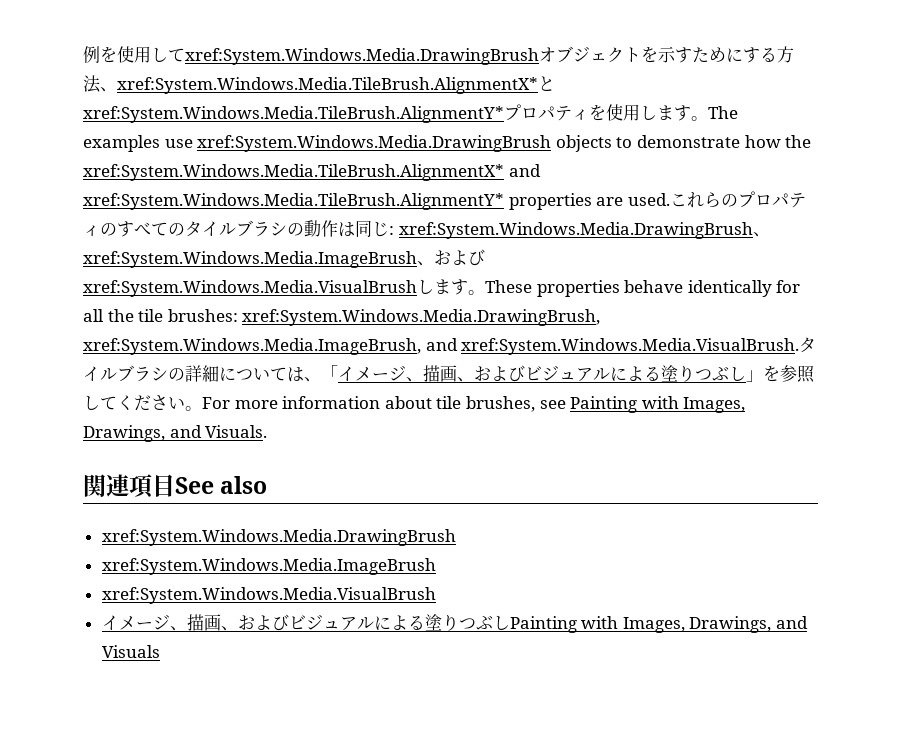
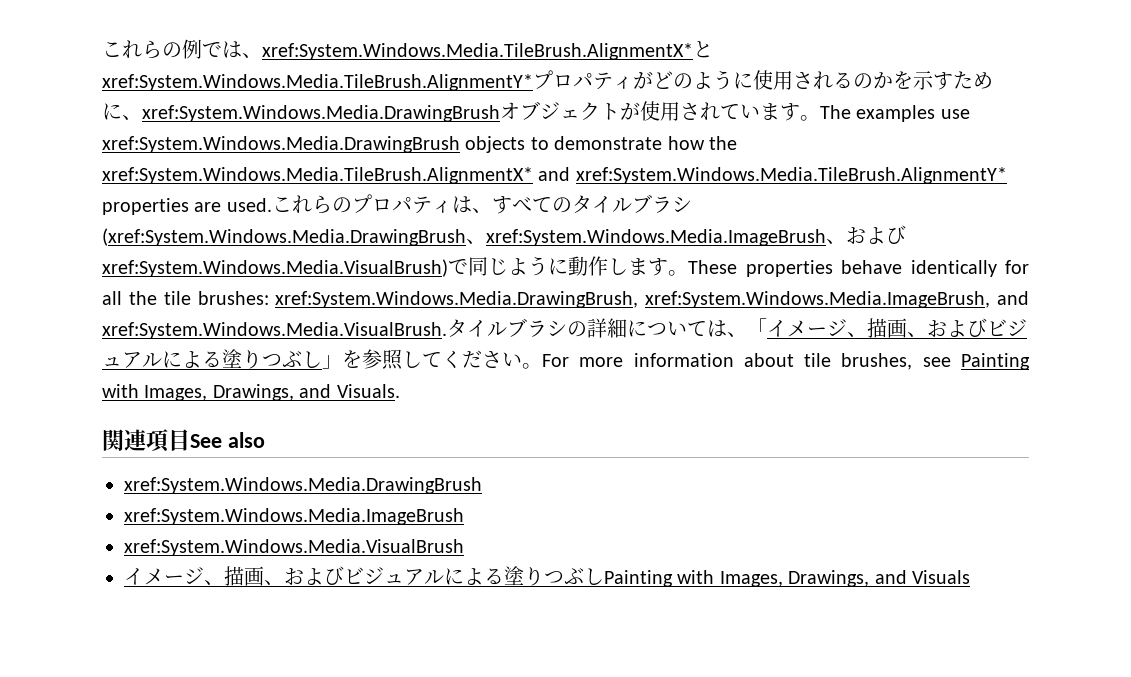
- 例を使用してxref:System.Windows.Media.DrawingBrushオブジェクトを示すためにする方法、xref:System.Windows.Media.TileBrush.AlignmentX*とxref:System.Windows.Media.TileBrush.AlignmentY*プロパティを使用します。
+ これらの例では、xref:System.Windows.Media.TileBrush.AlignmentX*とxref:System.Windows.Media.TileBrush.AlignmentY*プロパティがどのように使用されるのかを示すために、xref:System.Windows.Media.DrawingBrushオブジェクトが使用されています。
- これらのプロパティのすべてのタイルブラシの動作は同じ: xref:System.Windows.Media.DrawingBrush、xref:System.Windows.Media.ImageBrush、およびxref:System.Windows.Media.VisualBrushします。
+ これらのプロパティは、すべてのタイルブラシ(xref:System.Windows.Media.DrawingBrush、xref:System.Windows.Media.ImageBrush、およびxref:System.Windows.Media.VisualBrush)で同じように動作します。

